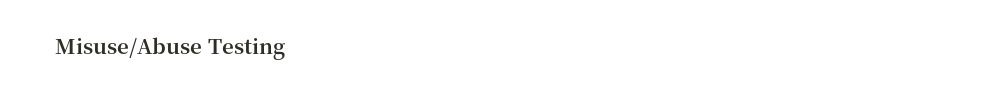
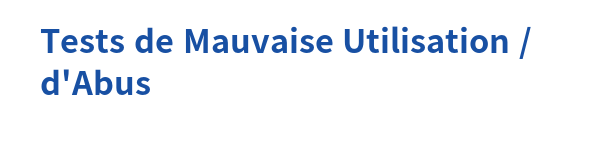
- Misuse/Abuse Testing
+ Tests de Mauvaise Utilisation / d'Abus

